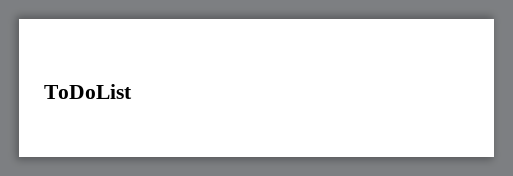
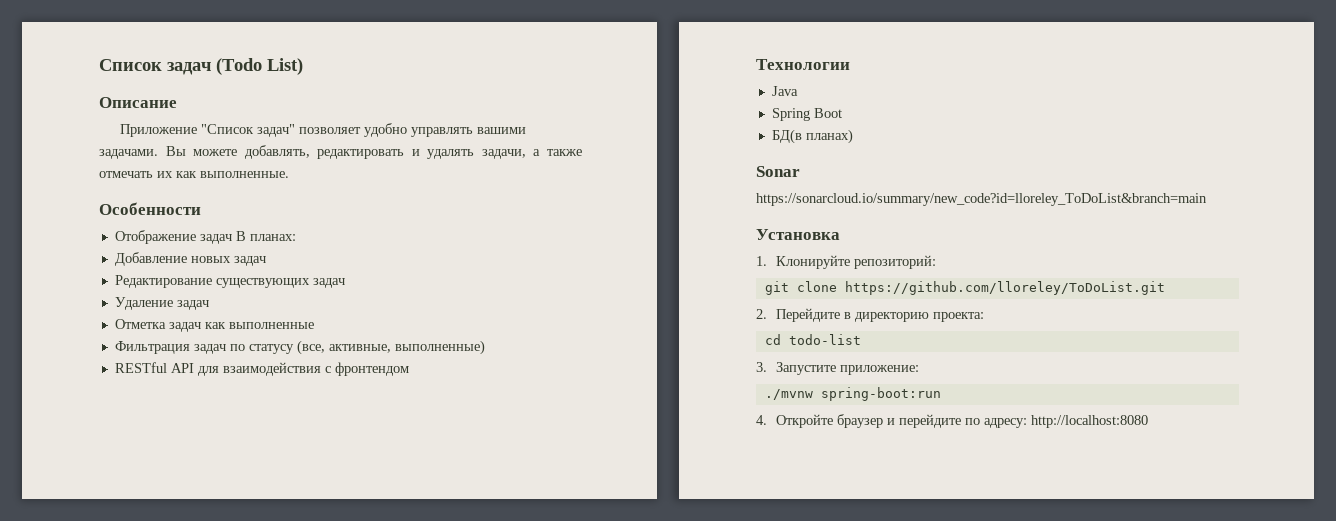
- ToDoList
+ Список задач (Todo List)
+ Описание
+ Приложение "Список задач" позволяет удобно управлять вашими задачами. Вы можете добавлять, редактировать и удалять задачи, а также отмечать их как выполненные.
+ Особенности
+ Отображение задач В планах:
+ Добавление новых задач
+ Редактирование существующих задач
+ Удаление задач
+ Отметка задач как выполненные
+ Фильтрация задач по статусу (все, активные, выполненные)
+ RESTful API для взаимодействия с фронтендом
+ Технологии
+ Java
+ Spring Boot
+ БД(в планах)
+ Sonar
+ https://sonarcloud.io/summary/new_code?id=lloreley_ToDoList&branch=main
+ Установка
+ 1. Клонируйте репозиторий:
+ git clone https://github.com/lloreley/ToDoList.git
+ 2. Перейдите в директорию проекта:
+ cd todo-list
+ 3. Запустите приложение:
+ ./mvnw spring-boot:run
+ 4. Откройте браузер и перейдите по адресу: http://localhost:8080

